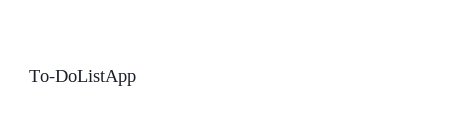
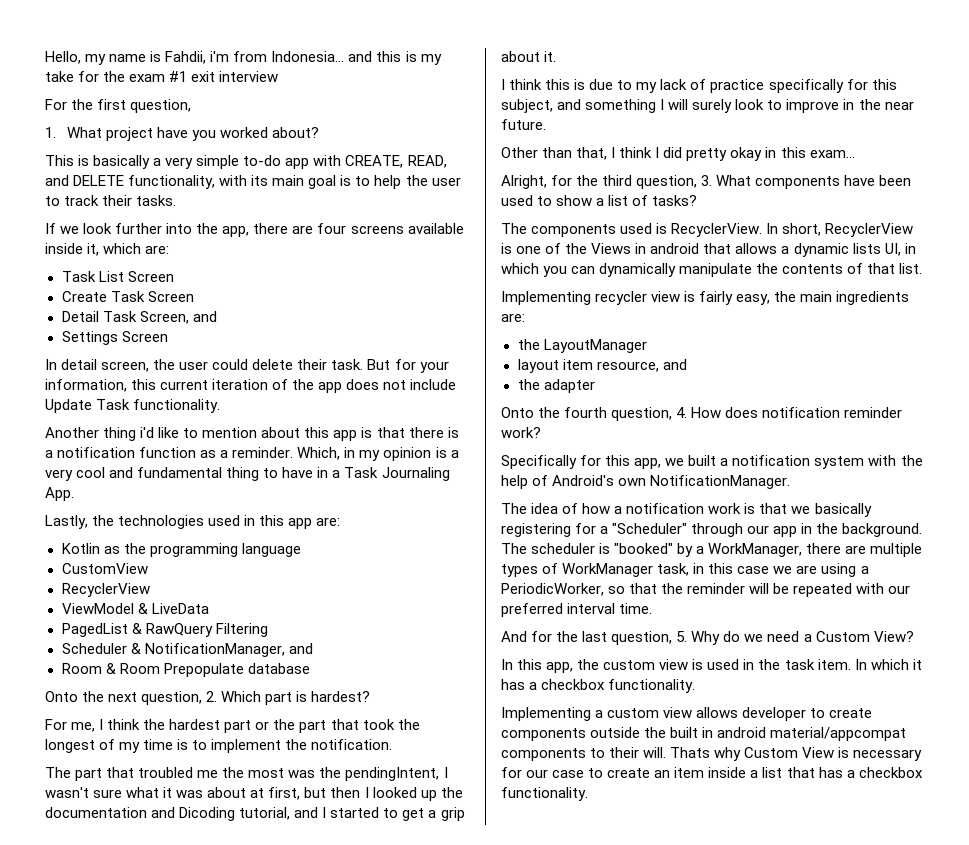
- To-DoListApp
+ Hello, my name is Fahdii, i'm from Indonesia... and this is my take for the exam #1 exit interview
+ For the first question,
+ 1. What project have you worked about?
+ This is basically a very simple to-do app with CREATE, READ, and DELETE functionality, with its main goal is to help the user to track their tasks.
+ If we look further into the app, there are four screens available inside it, which are:
+ Task List Screen
+ Create Task Screen
+ Detail Task Screen, and
+ Settings Screen
+ In detail screen, the user could delete their task. But for your information, this current iteration of the app does not include Update Task functionality.
+ Another thing i'd like to mention about this app is that there is a notification function as a reminder. Which, in my opinion is a very cool and fundamental thing to have in a Task Journaling App.
+ Lastly, the technologies used in this app are:
+ Kotlin as the programming language
+ CustomView
+ RecyclerView
+ ViewModel & LiveData
+ PagedList & RawQuery Filtering
+ Scheduler & NotificationManager, and
+ Room & Room Prepopulate database
+ Onto the next question, 2. Which part is hardest?
+ For me, I think the hardest part or the part that took the longest of my time is to implement the notification.
+ The part that troubled me the most was the pendingIntent, I wasn't sure what it was about at first, but then I looked up the documentation and Dicoding tutorial, and I started to get a grip about it.
+ I think this is due to my lack of practice specifically for this subject, and something I will surely look to improve in the near future.
+ Other than that, I think I did pretty okay in this exam...
+ Alright, for the third question, 3. What components have been used to show a list of tasks?
+ The components used is RecyclerView. In short, RecyclerView is one of the Views in android that allows a dynamic lists UI, in which you can dynamically manipulate the contents of that list.
+ Implementing recycler view is fairly easy, the main ingredients are:
+ the LayoutManager
+ layout item resource, and
+ the adapter
+ Onto the fourth question, 4. How does notification reminder work?
+ Specifically for this app, we built a notification system with the help of Android's own NotificationManager.
+ The idea of how a notification work is that we basically registering for a "Scheduler" through our app in the background. The scheduler is "booked" by a WorkManager, there are multiple types of WorkManager task, in this case we are using a PeriodicWorker, so that the reminder will be repeated with our preferred interval time.
+ And for the last question, 5. Why do we need a Custom View?
+ In this app, the custom view is used in the task item. In which it has a checkbox functionality.
+ Implementing a custom view allows developer to create components outside the built in android material/appcompat components to their will. Thats why Custom View is necessary for our case to create an item inside a list that has a checkbox functionality.

